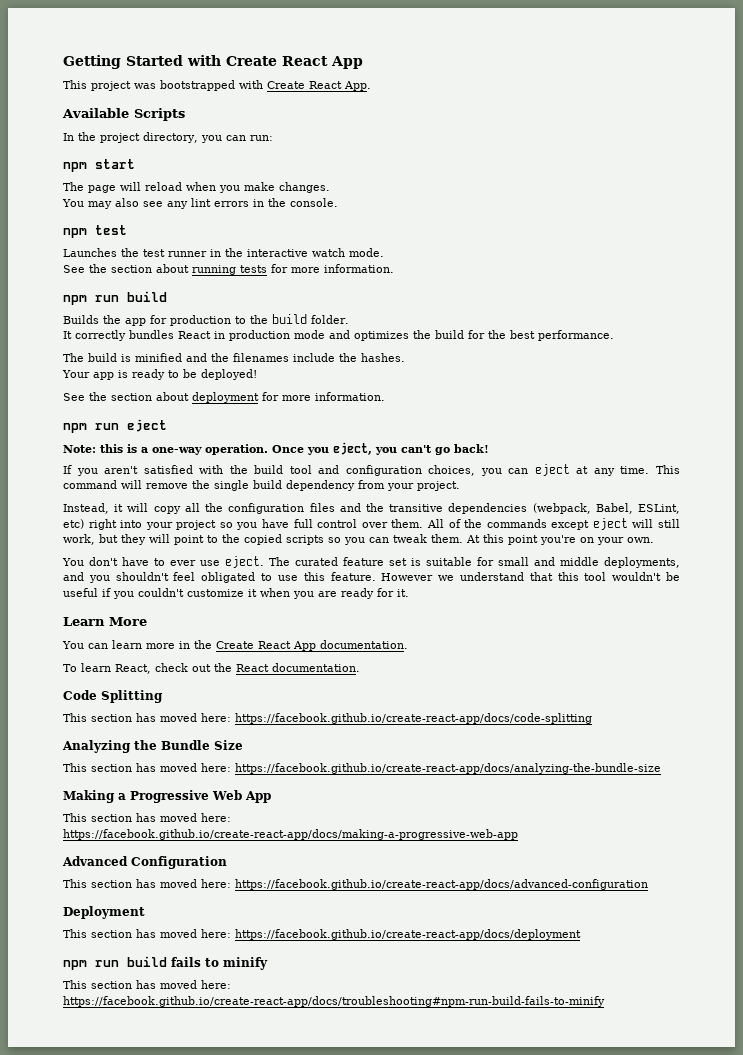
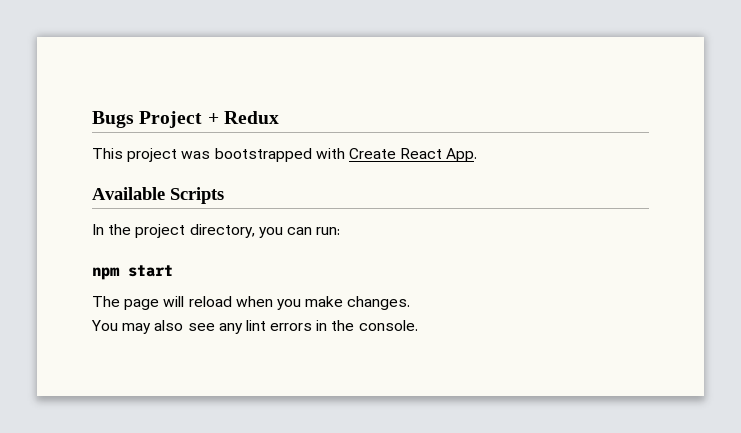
- Getting Started with Create React App
+ Bugs Project + Redux
- npm test
- Launches the test runner in the interactive watch mode.
- See the section about running tests for more information.
- npm run build
- Builds the app for production to the build folder.
- It correctly bundles React in production mode and optimizes the build for the best performance.
- The build is minified and the filenames include the hashes.
- Your app is ready to be deployed!
- See the section about deployment for more information.
- npm run eject
- Note: this is a one-way operation. Once you eject, you can't go back!
- If you aren't satisfied with the build tool and configuration choices, you can eject at any time. This command will remove the single build dependency from your project.
- Instead, it will copy all the configuration files and the transitive dependencies (webpack, Babel, ESLint, etc) right into your project so you have full control over them. All of the commands except eject will still work, but they will point to the copied scripts so you can tweak them. At this point you're on your own.
- You don't have to ever use eject. The curated feature set is suitable for small and middle deployments, and you shouldn't feel obligated to use this feature. However we understand that this tool wouldn't be useful if you couldn't customize it when you are ready for it.
- Learn More
- You can learn more in the Create React App documentation.
- To learn React, check out the React documentation.
- Code Splitting
- This section has moved here: https://facebook.github.io/create-react-app/docs/code-splitting
- Analyzing the Bundle Size
- This section has moved here: https://facebook.github.io/create-react-app/docs/analyzing-the-bundle-size
- Making a Progressive Web App
- This section has moved here: https://facebook.github.io/create-react-app/docs/making-a-progressive-web-app
- Advanced Configuration
- This section has moved here: https://facebook.github.io/create-react-app/docs/advanced-configuration
- Deployment
- This section has moved here: https://facebook.github.io/create-react-app/docs/deployment
- npm run build fails to minify
- This section has moved here: https://facebook.github.io/create-react-app/docs/troubleshooting#npm-run-build-fails-to-minify

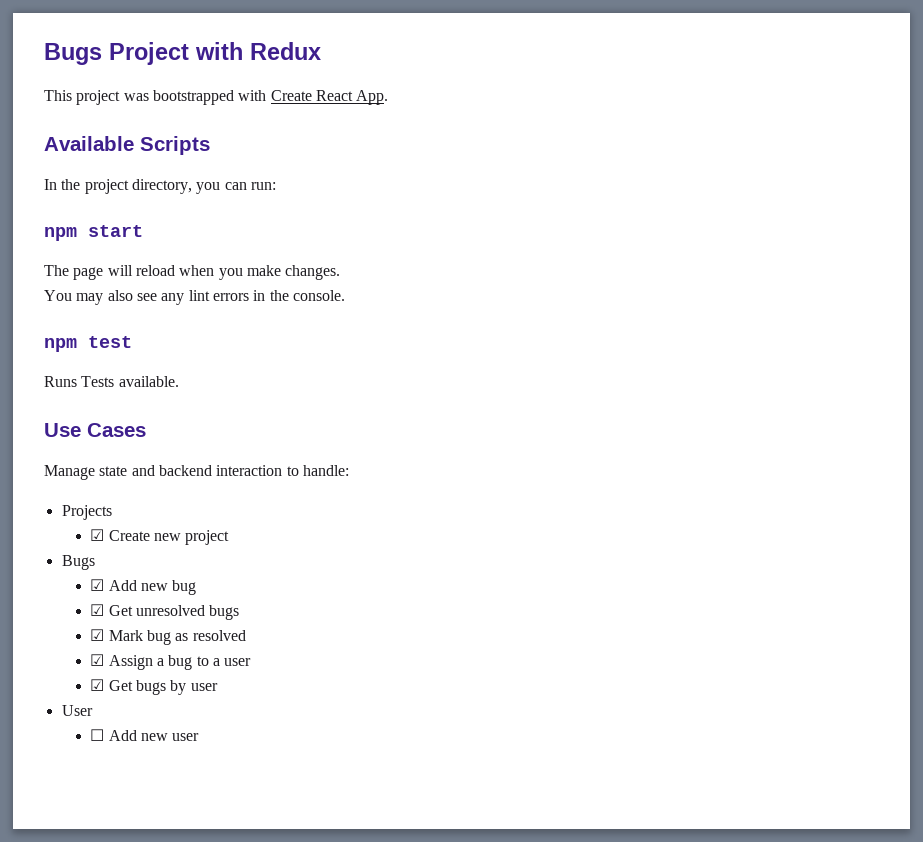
- Bugs Project + Redux
+ Bugs Project with Redux
+ npm test
+ Runs Tests available.
+ Use Cases
+ Manage state and backend interaction to handle:
+ Projects
+ ☑ Create new project
+ Bugs
+ ☑ Add new bug
+ ☑ Get unresolved bugs
+ ☑ Mark bug as resolved
+ ☑ Assign a bug to a user
+ ☑ Get bugs by user
+ User
+ ☐ Add new user

